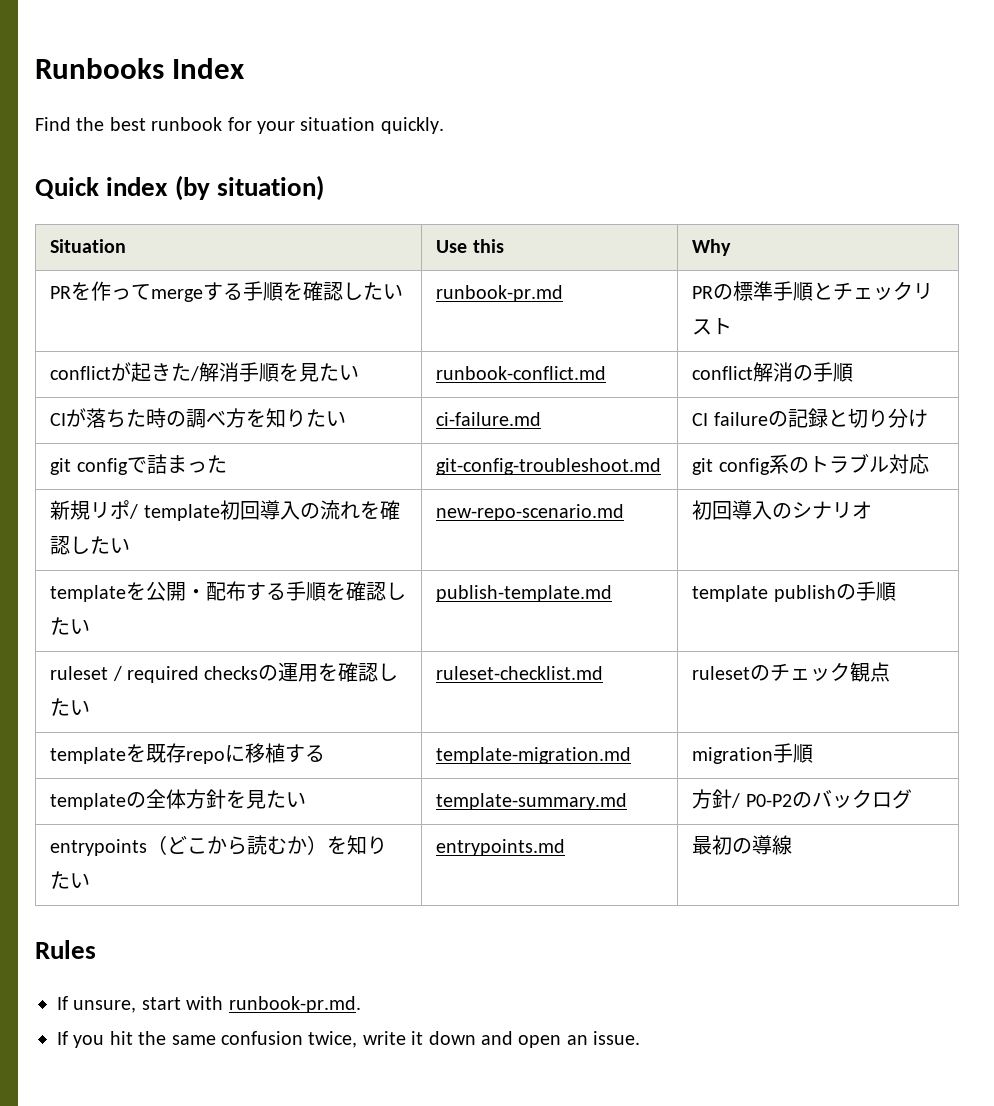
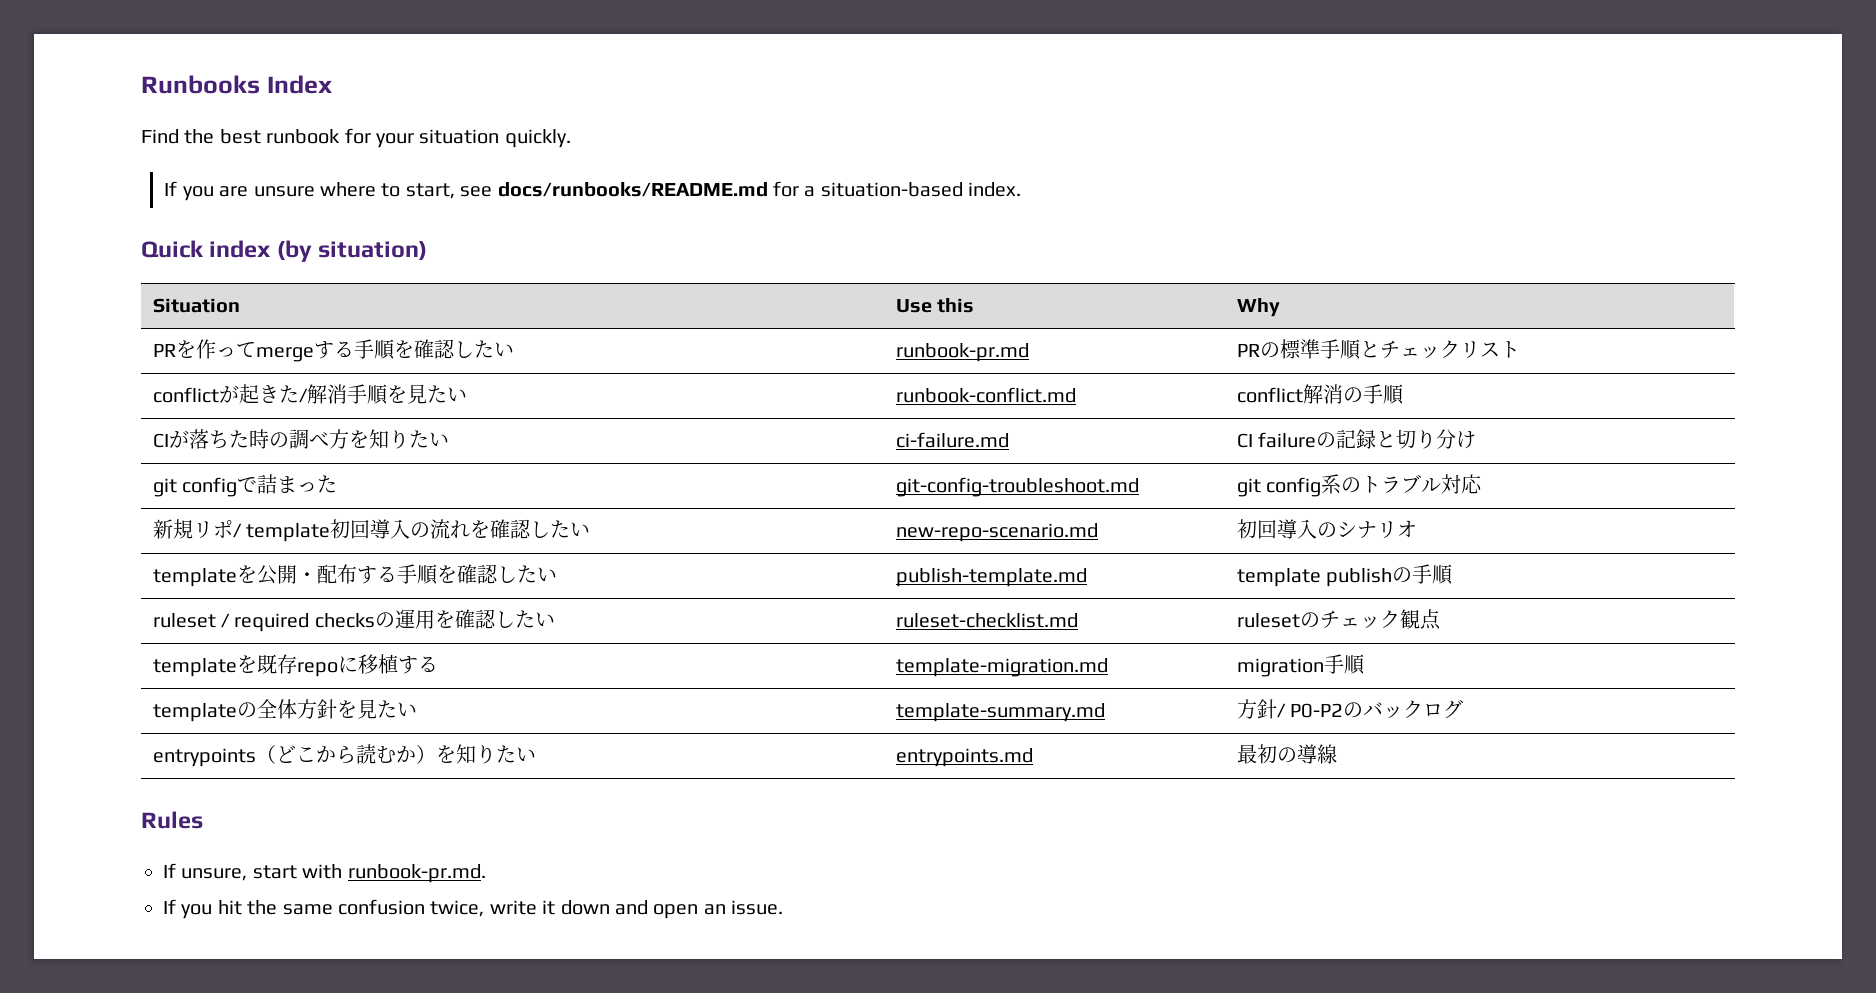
+ If you are unsure where to start, see docs/runbooks/README.md for a situation-based index.

